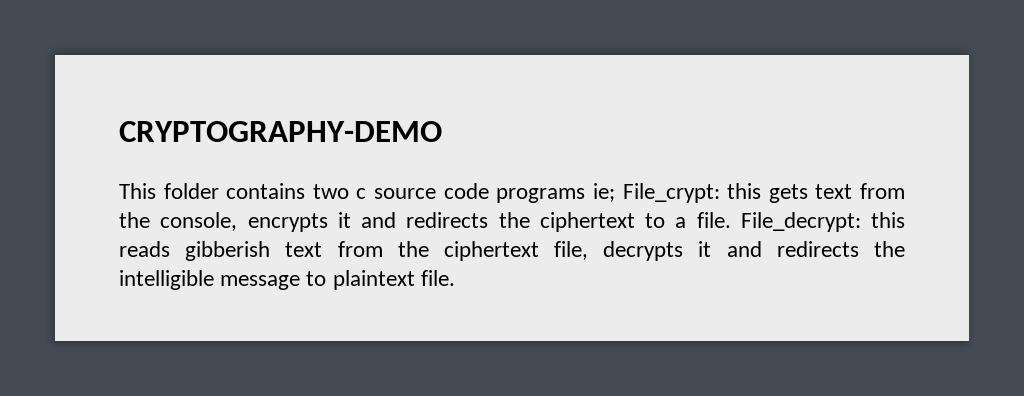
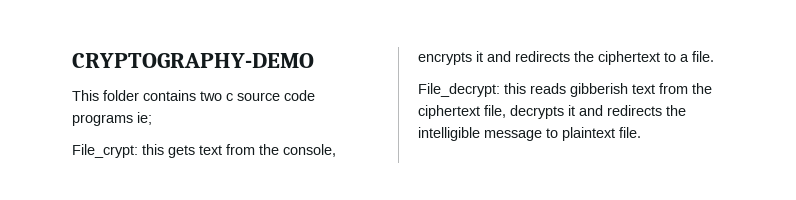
- This folder contains two c source code programs ie; File_crypt: this gets text from the console, encrypts it and redirects the ciphertext to a file. File_decrypt: this reads gibberish text from the ciphertext file, decrypts it and redirects the intelligible message to plaintext file.
+ This folder contains two c source code programs ie;
+ File_crypt: this gets text from the console, encrypts it and redirects the ciphertext to a file.
+ File_decrypt: this reads gibberish text from the ciphertext file, decrypts it and redirects the intelligible message to plaintext file.

